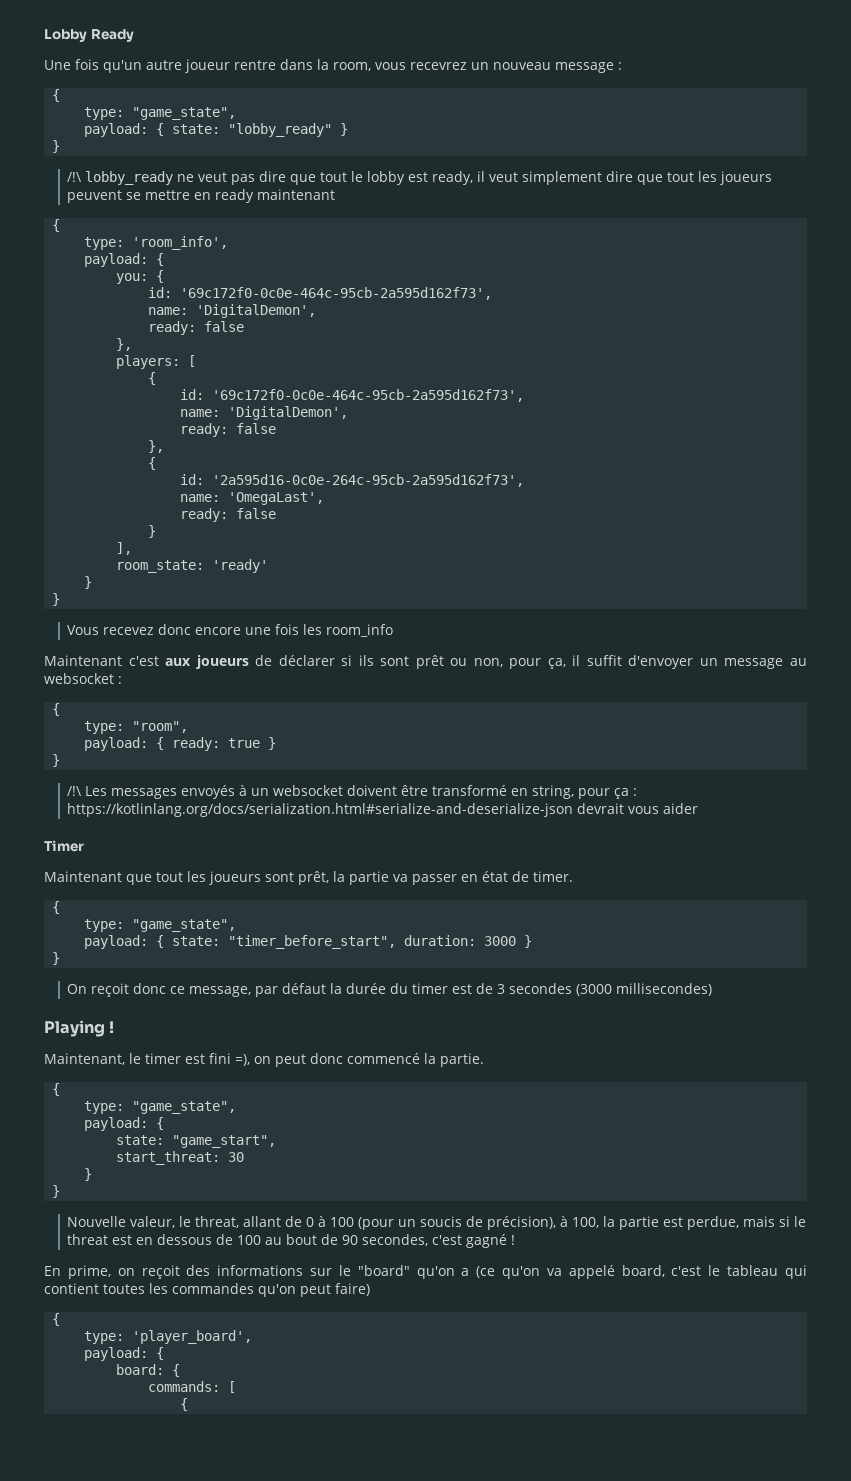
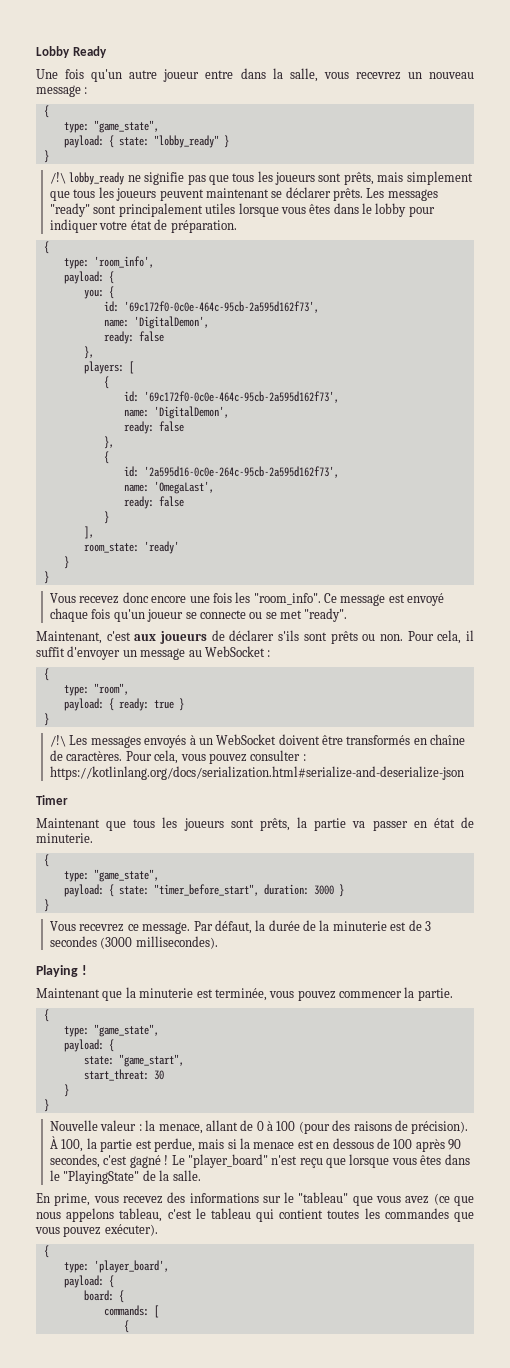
- Une fois qu'un autre joueur rentre dans la room, vous recevrez un nouveau message :
+ Une fois qu'un autre joueur entre dans la salle, vous recevrez un nouveau message :
- /!\ lobby_ready ne veut pas dire que tout le lobby est ready, il veut simplement dire que tout les joueurs peuvent se mettre en ready maintenant
+ /!\ lobby_ready ne signifie pas que tous les joueurs sont prêts, mais simplement que tous les joueurs peuvent maintenant se déclarer prêts. Les messages "ready" sont principalement utiles lorsque vous êtes dans le lobby pour indiquer votre état de préparation.
- Vous recevez donc encore une fois les room_info
- Maintenant c'est aux joueurs de déclarer si ils sont prêt ou non, pour ça, il suffit d'envoyer un message au websocket :
+ Vous recevez donc encore une fois les "room_info". Ce message est envoyé chaque fois qu'un joueur se connecte ou se met "ready".
+ Maintenant, c'est aux joueurs de déclarer s'ils sont prêts ou non. Pour cela, il suffit d'envoyer un message au WebSocket :
- /!\ Les messages envoyés à un websocket doivent être transformé en string, pour ça : https://kotlinlang.org/docs/serialization.html#serialize-and-deserialize-json devrait vous aider
+ /!\ Les messages envoyés à un WebSocket doivent être transformés en chaîne de caractères. Pour cela, vous pouvez consulter : https://kotlinlang.org/docs/serialization.html#serialize-and-deserialize-json
- Maintenant que tout les joueurs sont prêt, la partie va passer en état de timer.
+ Maintenant que tous les joueurs sont prêts, la partie va passer en état de minuterie.
- On reçoit donc ce message, par défaut la durée du timer est de 3 secondes (3000 millisecondes)
+ Vous recevrez ce message. Par défaut, la durée de la minuterie est de 3 secondes (3000 millisecondes).
- Maintenant, le timer est fini =), on peut donc commencé la partie.
+ Maintenant que la minuterie est terminée, vous pouvez commencer la partie.
- Nouvelle valeur, le threat, allant de 0 à 100 (pour un soucis de précision), à 100, la partie est perdue, mais si le threat est en dessous de 100 au bout de 90 secondes, c'est gagné !
+ Nouvelle valeur : la menace, allant de 0 à 100 (pour des raisons de précision). À 100, la partie est perdue, mais si la menace est en dessous de 100 après 90 secondes, c'est gagné ! Le "player_board" n'est reçu que lorsque vous êtes dans le "PlayingState" de la salle.
- En prime, on reçoit des informations sur le "board" qu'on a (ce qu'on va appelé board, c'est le tableau qui contient toutes les commandes qu'on peut faire)
+ En prime, vous recevez des informations sur le "tableau" que vous avez (ce que nous appelons tableau, c'est le tableau qui contient toutes les commandes que vous pouvez exécuter).

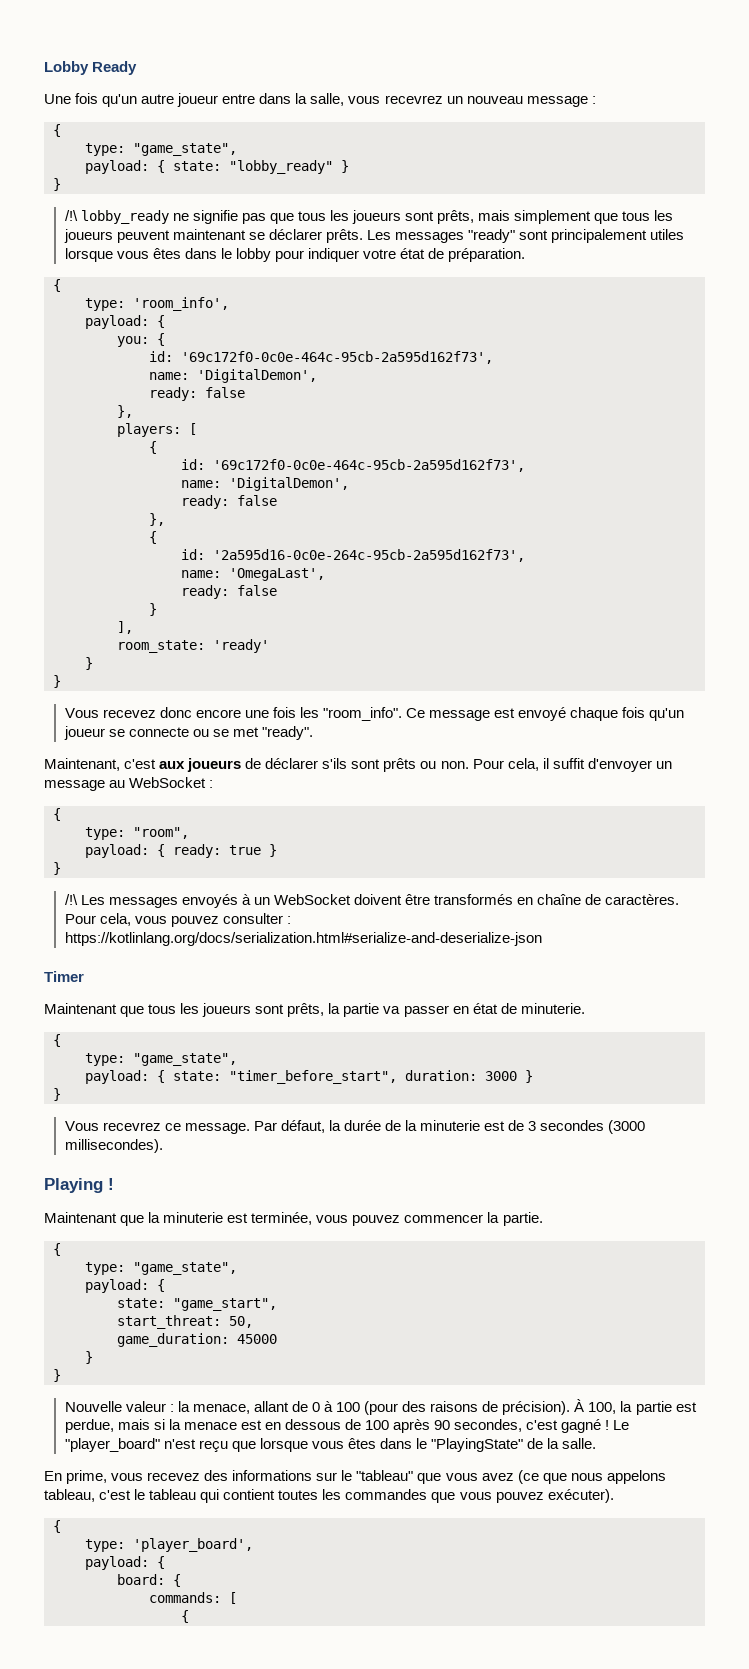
- start_threat: 30
+ start_threat: 50,
+ game_duration: 45000

